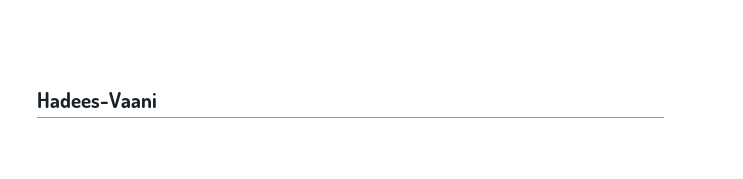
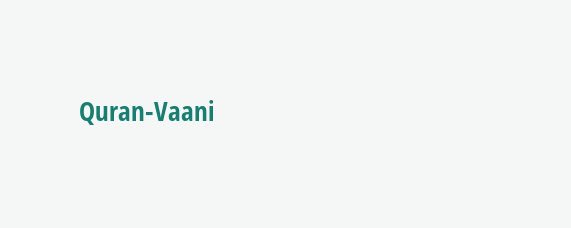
- Hadees-Vaani
+ Quran-Vaani

